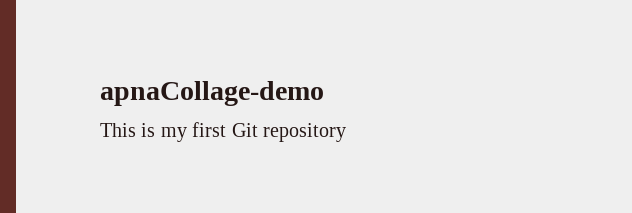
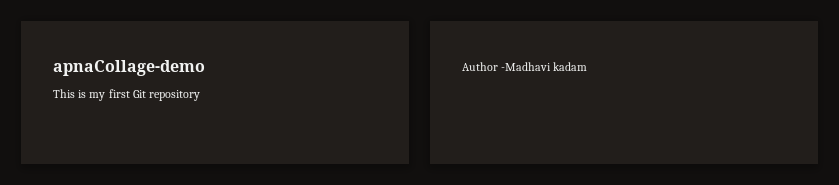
+ Author -Madhavi kadam

